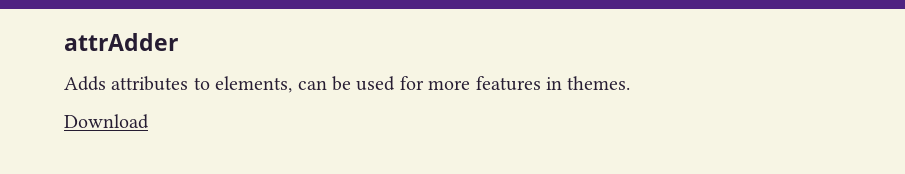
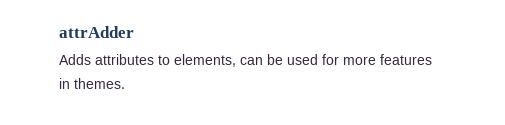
- Download

